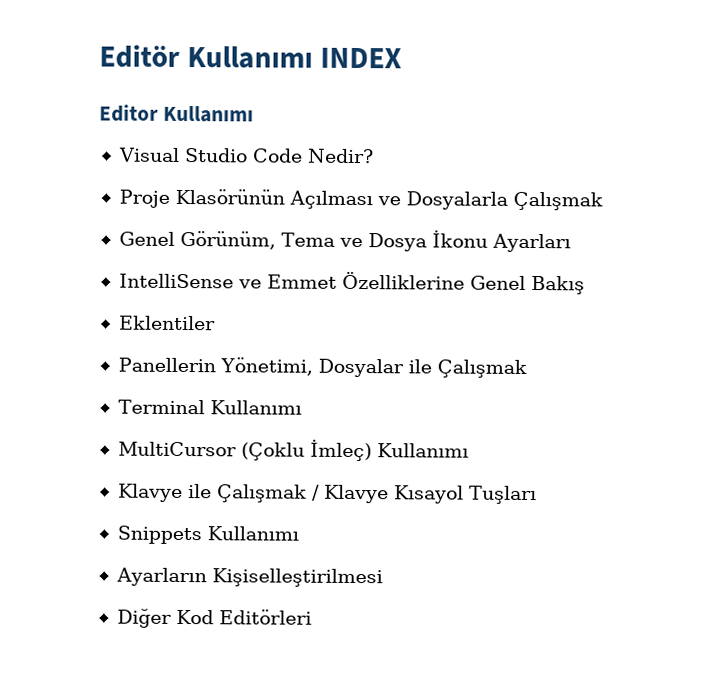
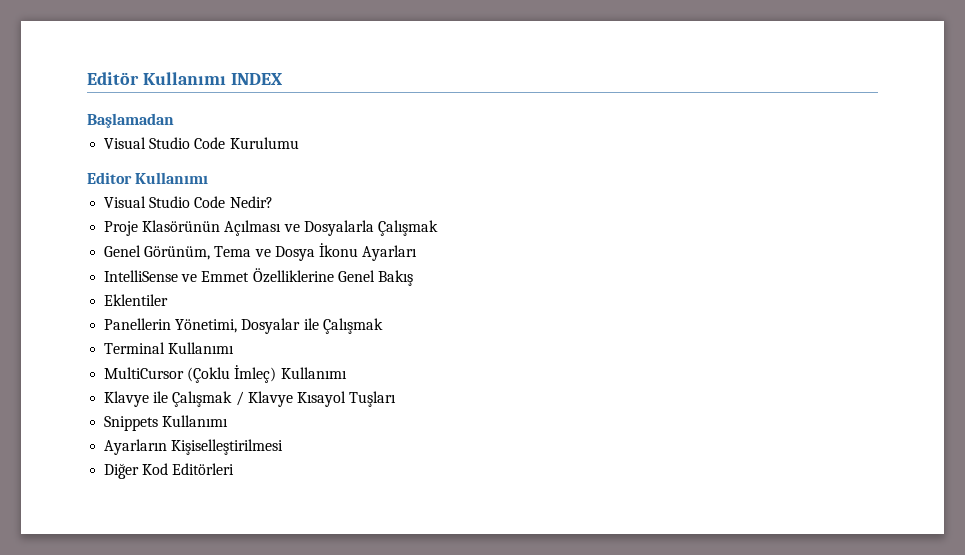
+ Başlamadan
+ Visual Studio Code Kurulumu

